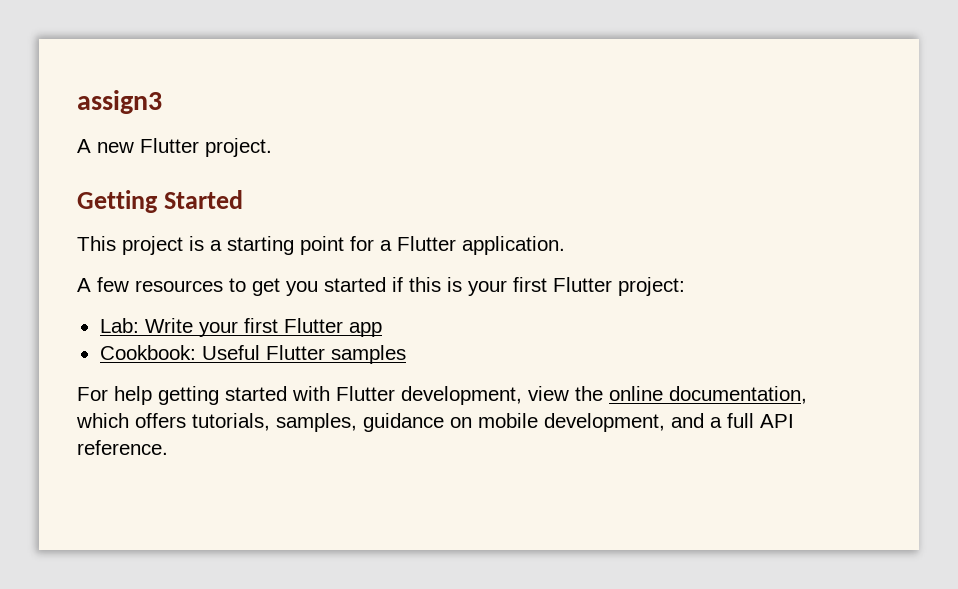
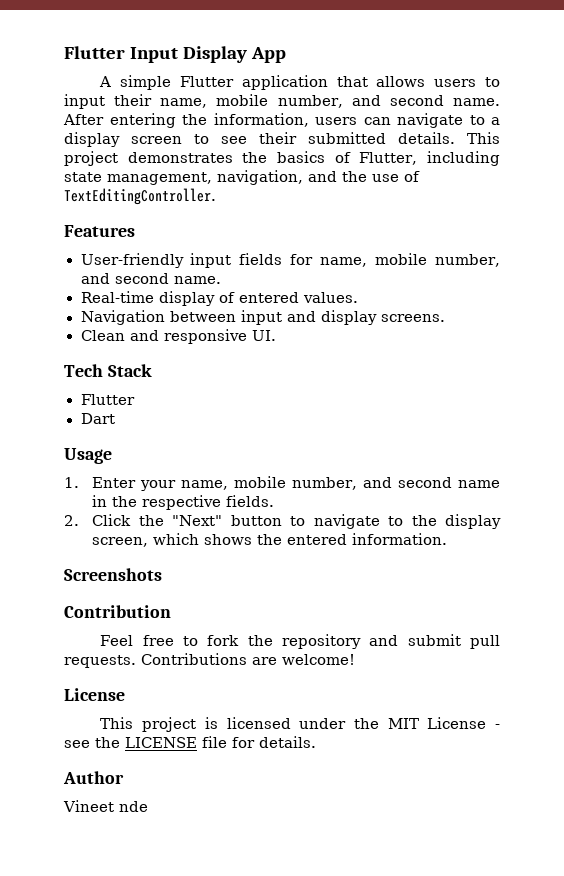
- assign3
- A new Flutter project.
- Getting Started
- This project is a starting point for a Flutter application.
- A few resources to get you started if this is your first Flutter project:
- Lab: Write your first Flutter app
- Cookbook: Useful Flutter samples
- For help getting started with Flutter development, view the online documentation, which offers tutorials, samples, guidance on mobile development, and a full API reference.
+ Flutter Input Display App
+ A simple Flutter application that allows users to input their name, mobile number, and second name. After entering the information, users can navigate to a display screen to see their submitted details. This project demonstrates the basics of Flutter, including state management, navigation, and the use of TextEditingController.
+ Features
+ User-friendly input fields for name, mobile number, and second name.
+ Real-time display of entered values.
+ Navigation between input and display screens.
+ Clean and responsive UI.
+ Tech Stack
+ Flutter
+ Dart
+ Usage
+ 1. Enter your name, mobile number, and second name in the respective fields.
+ 2. Click the "Next" button to navigate to the display screen, which shows the entered information.
+ Screenshots
+ Contribution
+ Feel free to fork the repository and submit pull requests. Contributions are welcome!
+ License
+ This project is licensed under the MIT License - see the LICENSE file for details.
+ Author
+ Vineet nde

